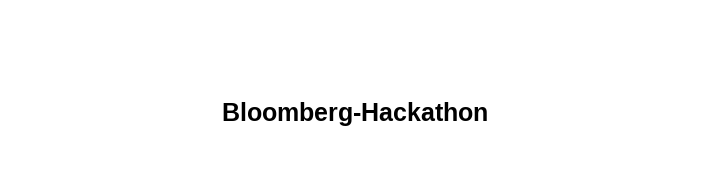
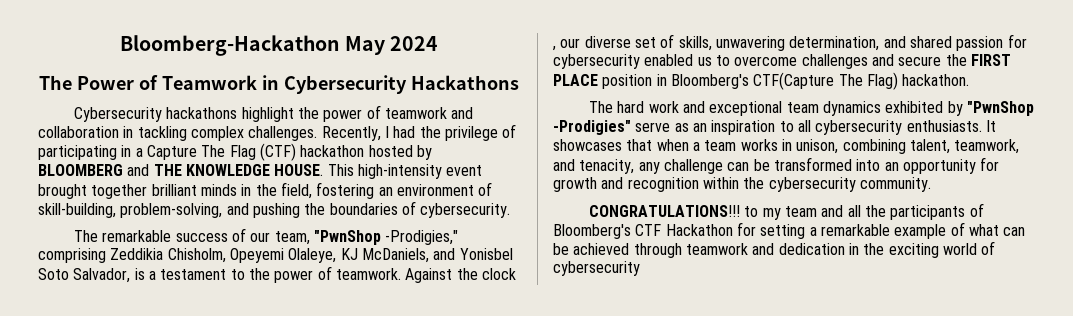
- Bloomberg-Hackathon
+ Bloomberg-Hackathon May 2024
+ The Power of Teamwork in Cybersecurity Hackathons
+ Cybersecurity hackathons highlight the power of teamwork and collaboration in tackling complex challenges. Recently, I had the privilege of participating in a Capture The Flag (CTF) hackathon hosted by BLOOMBERG and THE KNOWLEDGE HOUSE. This high-intensity event brought together brilliant minds in the field, fostering an environment of skill-building, problem-solving, and pushing the boundaries of cybersecurity.
+ The remarkable success of our team, "PwnShop -Prodigies," comprising Zeddikia Chisholm, Opeyemi Olaleye, KJ McDaniels, and Yonisbel Soto Salvador, is a testament to the power of teamwork. Against the clock , our diverse set of skills, unwavering determination, and shared passion for cybersecurity enabled us to overcome challenges and secure the FIRST PLACE position in Bloomberg's CTF(Capture The Flag) hackathon.
+ The hard work and exceptional team dynamics exhibited by "PwnShop -Prodigies" serve as an inspiration to all cybersecurity enthusiasts. It showcases that when a team works in unison, combining talent, teamwork, and tenacity, any challenge can be transformed into an opportunity for growth and recognition within the cybersecurity community.
+ CONGRATULATIONS!!! to my team and all the participants of Bloomberg's CTF Hackathon for setting a remarkable example of what can be achieved through teamwork and dedication in the exciting world of cybersecurity

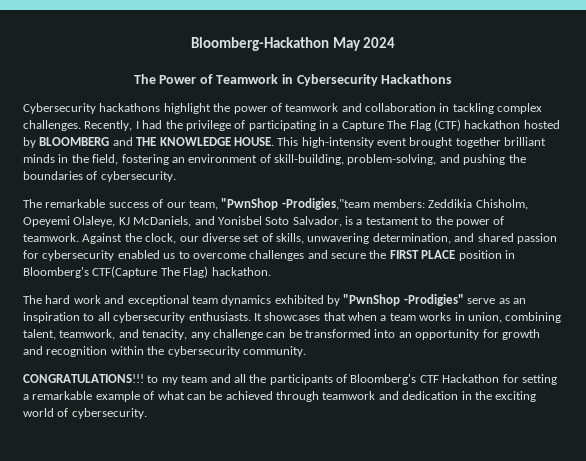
- The remarkable success of our team, "PwnShop -Prodigies," comprising Zeddikia Chisholm, Opeyemi Olaleye, KJ McDaniels, and Yonisbel Soto Salvador, is a testament to the power of teamwork.
+ The remarkable success of our team, "PwnShop -Prodigies,"team members: Zeddikia Chisholm, Opeyemi Olaleye, KJ McDaniels, and Yonisbel Soto Salvador, is a testament to the power of teamwork.
- Against the clock , our diverse set of skills, unwavering determination, and shared passion for cybersecurity enabled us to overcome challenges and secure the FIRST PLACE position in Bloomberg's CTF(Capture The Flag) hackathon.
+ Against the clock, our diverse set of skills, unwavering determination, and shared passion for cybersecurity enabled us to overcome challenges and secure the FIRST PLACE position in Bloomberg's CTF(Capture The Flag) hackathon.
- It showcases that when a team works in unison, combining talent, teamwork, and tenacity, any challenge can be transformed into an opportunity for growth and recognition within the cybersecurity community.
+ It showcases that when a team works in union, combining talent, teamwork, and tenacity, any challenge can be transformed into an opportunity for growth and recognition within the cybersecurity community.
- CONGRATULATIONS!!! to my team and all the participants of Bloomberg's CTF Hackathon for setting a remarkable example of what can be achieved through teamwork and dedication in the exciting world of cybersecurity
+ CONGRATULATIONS!!! to my team and all the participants of Bloomberg's CTF Hackathon for setting a remarkable example of what can be achieved through teamwork and dedication in the exciting world of cybersecurity.

